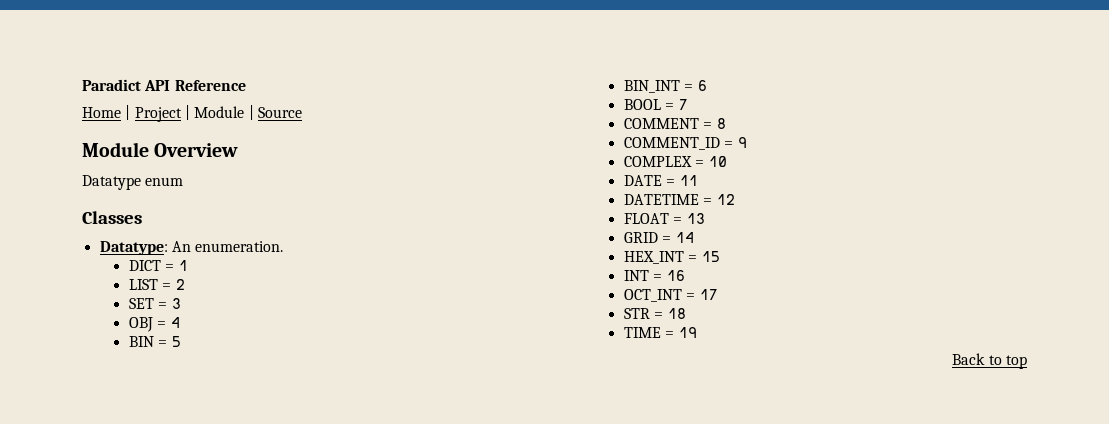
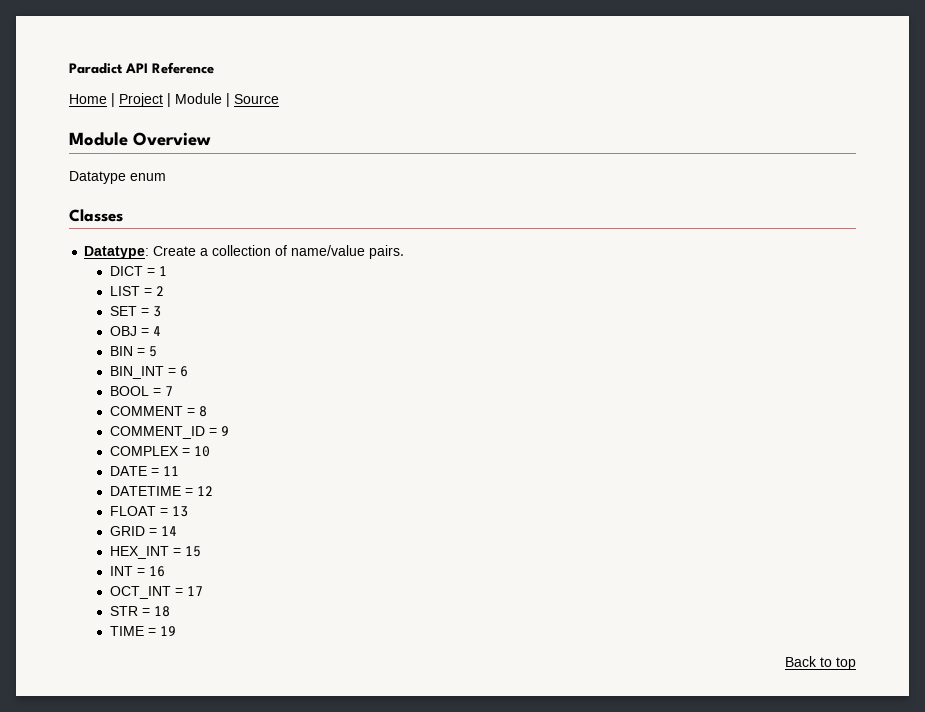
- Datatype: An enumeration.
+ Datatype: Create a collection of name/value pairs.

